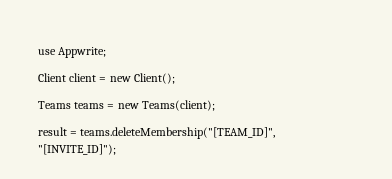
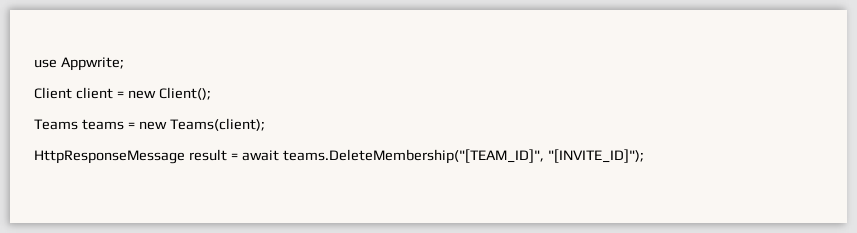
- result = teams.deleteMembership("[TEAM_ID]", "[INVITE_ID]");
+ HttpResponseMessage result = await teams.DeleteMembership("[TEAM_ID]", "[INVITE_ID]");

